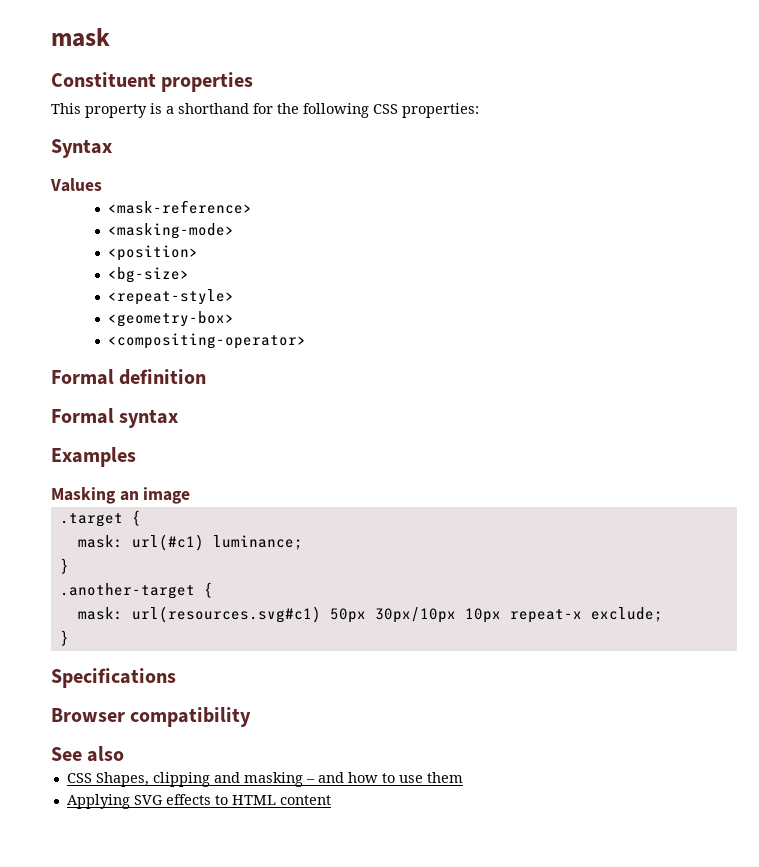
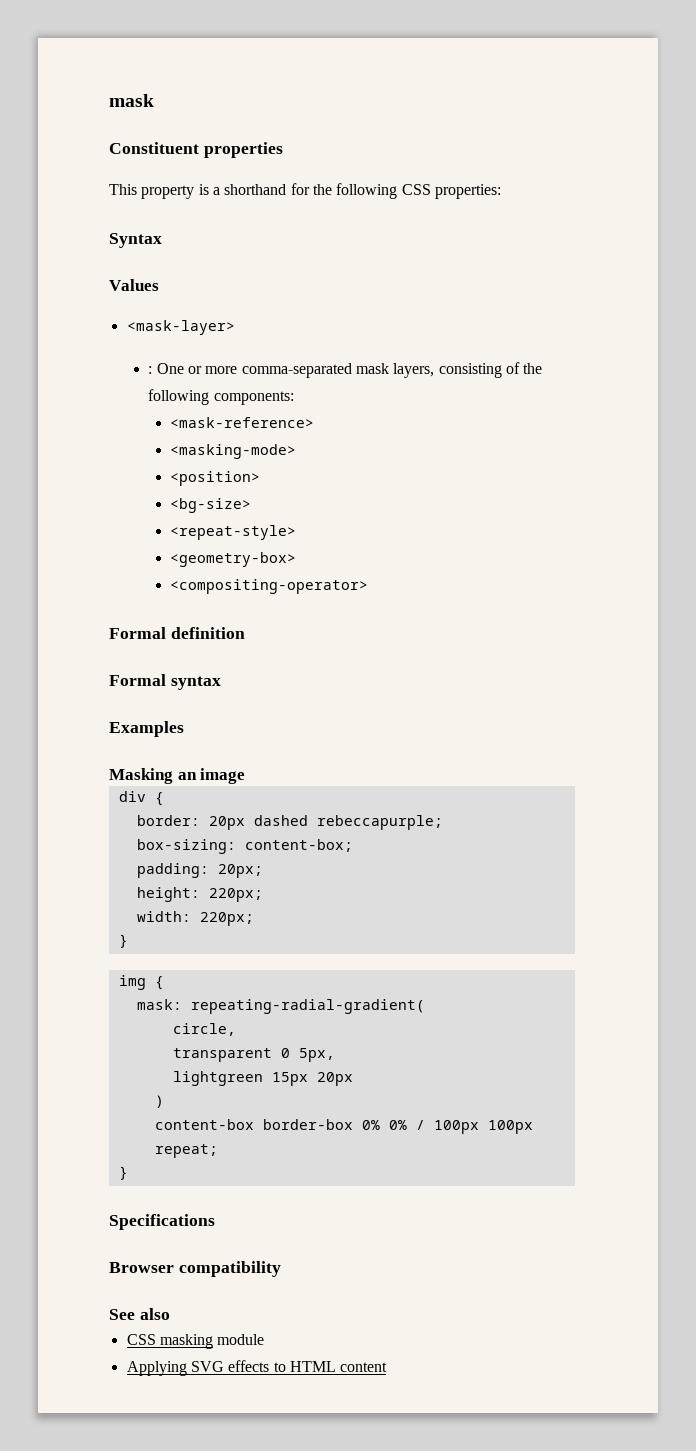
+ <mask-layer>
+ : One or more comma-separated mask layers, consisting of the following components:
- .target {
- mask: url(#c1) luminance;
+ div {
+ border: 20px dashed rebeccapurple;
+ box-sizing: content-box;
+ padding: 20px;
+ height: 220px;
+ width: 220px;
  }
- .another-target {
- mask: url(resources.svg#c1) 50px 30px/10px 10px repeat-x exclude;
+ img {
+ mask: repeating-radial-gradient(
+ circle,
+ transparent 0 5px,
+ lightgreen 15px 20px
+ )
+ content-box border-box 0% 0% / 100px 100px repeat;
- CSS Shapes, clipping and masking – and how to use them
+ CSS masking module

